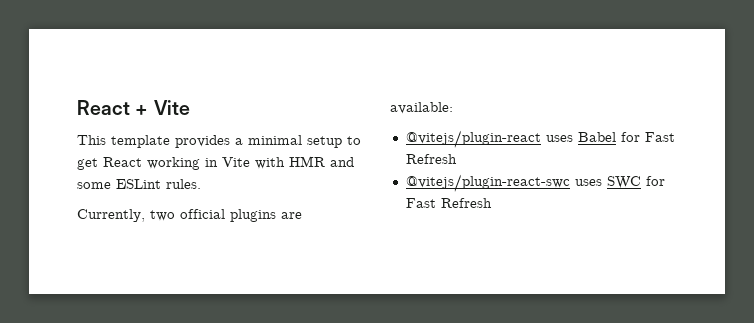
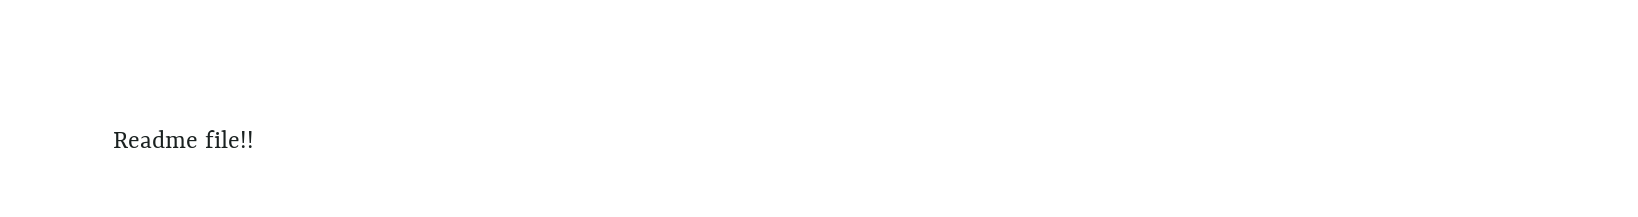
- React + Vite
- This template provides a minimal setup to get React working in Vite with HMR and some ESLint rules.
- Currently, two official plugins are available:
- @vitejs/plugin-react uses Babel for Fast Refresh
- @vitejs/plugin-react-swc uses SWC for Fast Refresh
+ Readme file!!

